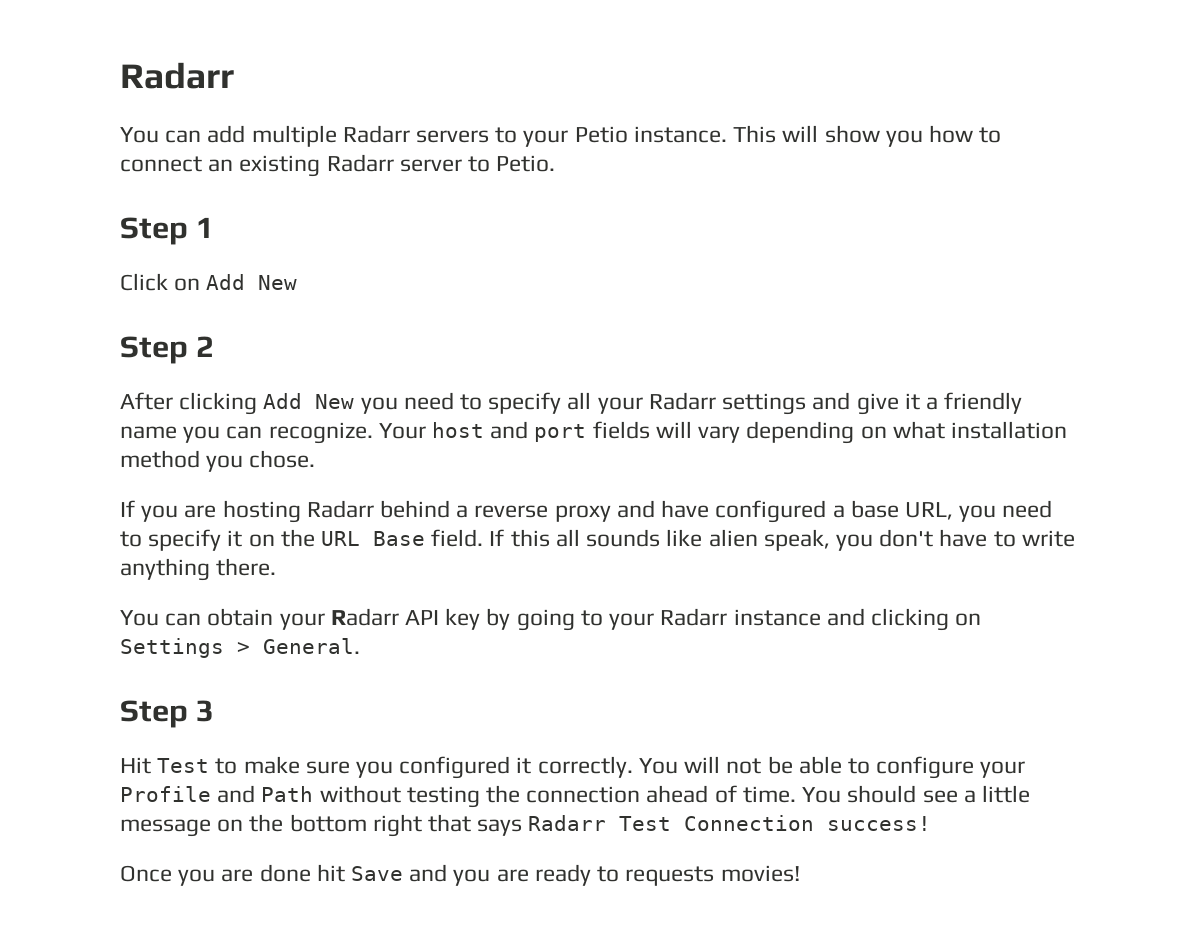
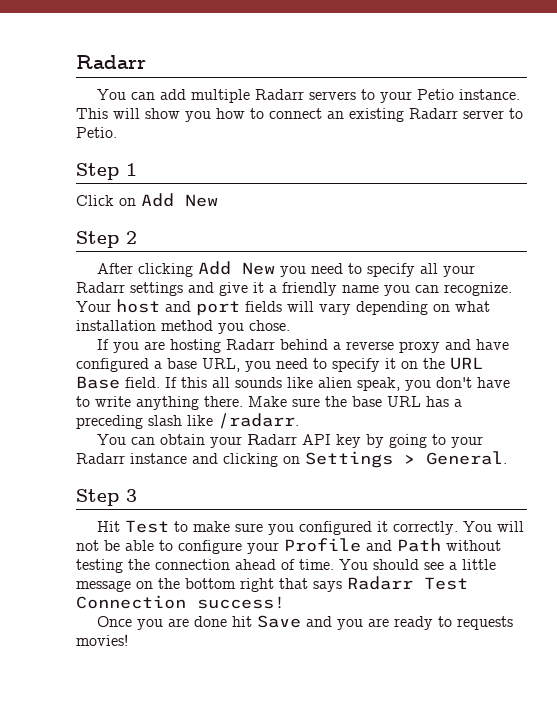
+ Make sure the base URL has a preceding slash like /radarr.

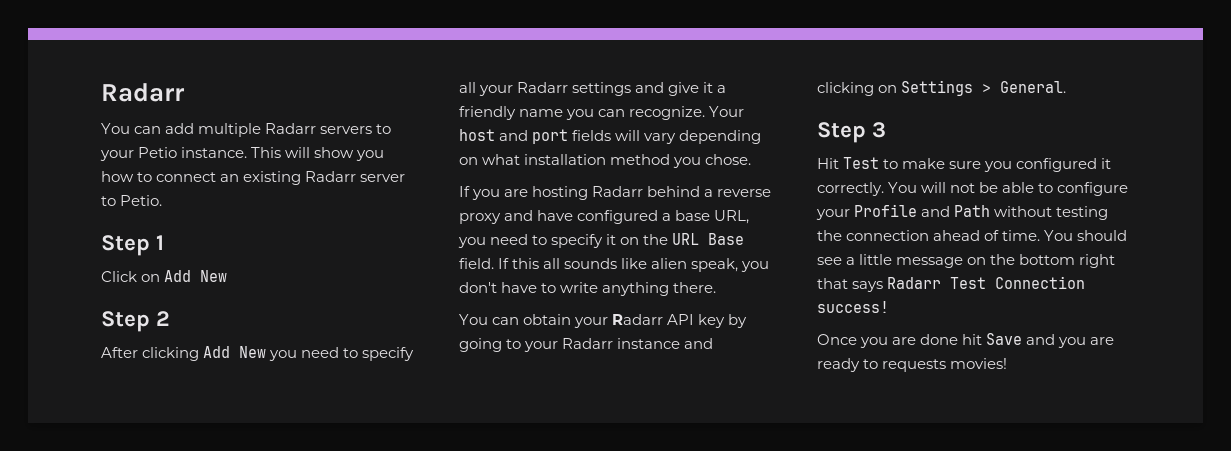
- Make sure the base URL has a preceding slash like /radarr.

